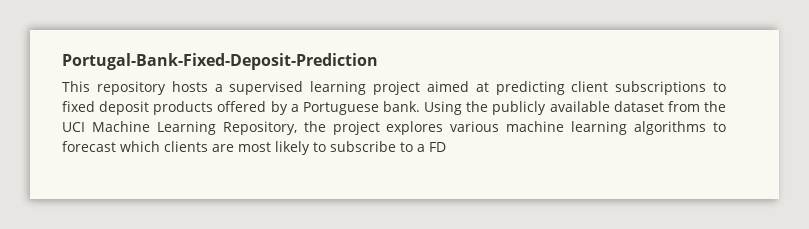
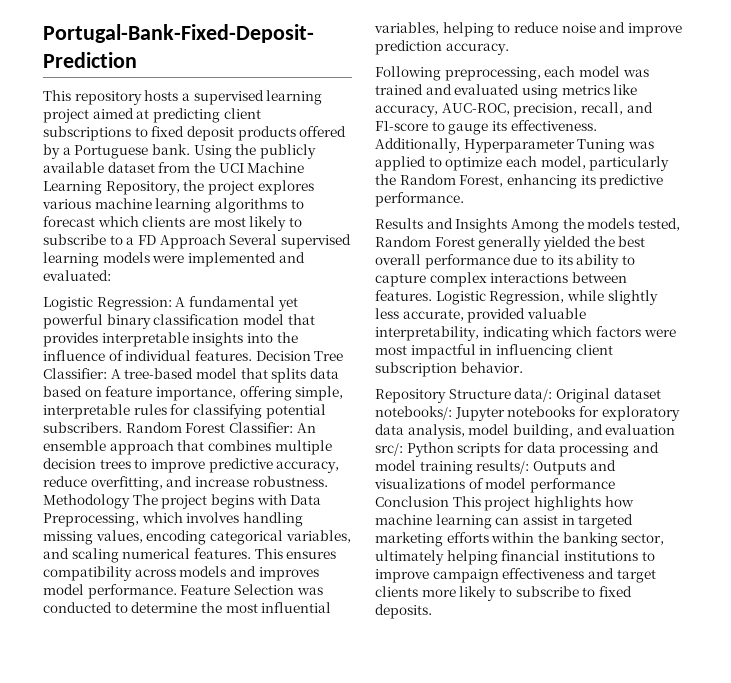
- Using the publicly available dataset from the UCI Machine Learning Repository, the project explores various machine learning algorithms to forecast which clients are most likely to subscribe to a FD
+ Using the publicly available dataset from the UCI Machine Learning Repository, the project explores various machine learning algorithms to forecast which clients are most likely to subscribe to a FD Approach Several supervised learning models were implemented and evaluated:
+ Logistic Regression: A fundamental yet powerful binary classification model that provides interpretable insights into the influence of individual features. Decision Tree Classifier: A tree-based model that splits data based on feature importance, offering simple, interpretable rules for classifying potential subscribers. Random Forest Classifier: An ensemble approach that combines multiple decision trees to improve predictive accuracy, reduce overfitting, and increase robustness. Methodology The project begins with Data Preprocessing, which involves handling missing values, encoding categorical variables, and scaling numerical features. This ensures compatibility across models and improves model performance. Feature Selection was conducted to determine the most influential variables, helping to reduce noise and improve prediction accuracy.
+ Following preprocessing, each model was trained and evaluated using metrics like accuracy, AUC-ROC, precision, recall, and F1-score to gauge its effectiveness. Additionally, Hyperparameter Tuning was applied to optimize each model, particularly the Random Forest, enhancing its predictive performance.
+ Results and Insights Among the models tested, Random Forest generally yielded the best overall performance due to its ability to capture complex interactions between features. Logistic Regression, while slightly less accurate, provided valuable interpretability, indicating which factors were most impactful in influencing client subscription behavior.
+ Repository Structure data/: Original dataset notebooks/: Jupyter notebooks for exploratory data analysis, model building, and evaluation src/: Python scripts for data processing and model training results/: Outputs and visualizations of model performance Conclusion This project highlights how machine learning can assist in targeted marketing efforts within the banking sector, ultimately helping financial institutions to improve campaign effectiveness and target clients more likely to subscribe to fixed deposits.

